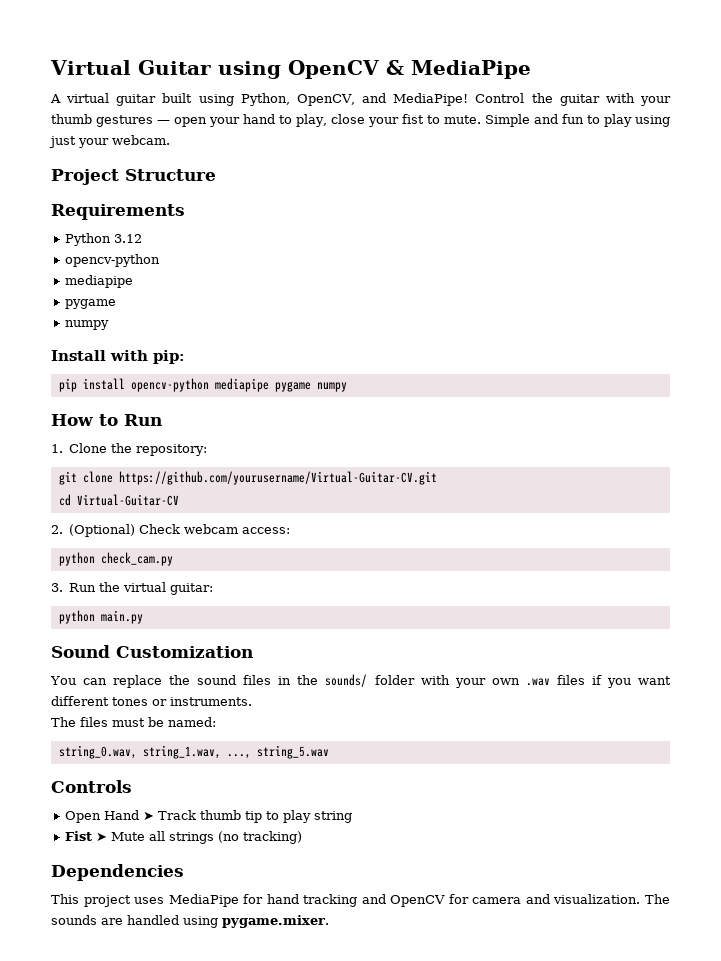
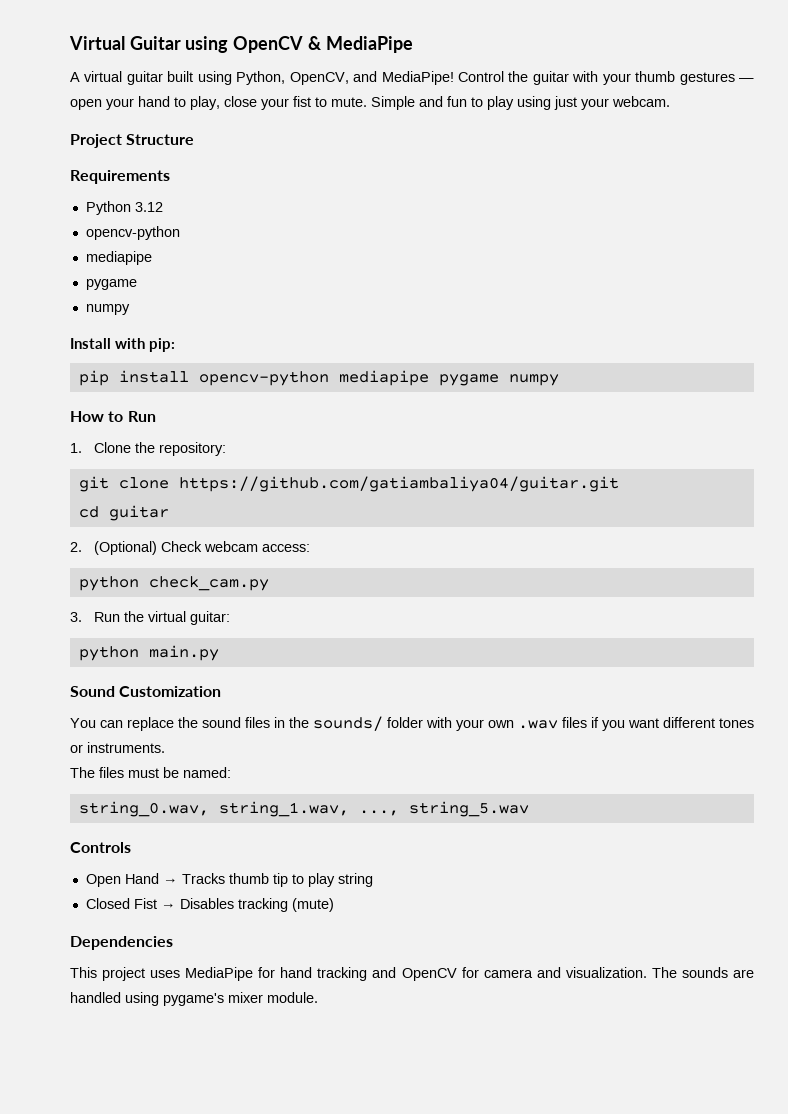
- git clone https://github.com/yourusername/Virtual-Guitar-CV.git
+ git clone https://github.com/gatiambaliya04/guitar.git
- cd Virtual-Guitar-CV
+ cd guitar
- Open Hand ➤ Track thumb tip to play string
+ Open Hand → Tracks thumb tip to play string
- Fist ➤ Mute all strings (no tracking)
+ Closed Fist → Disables tracking (mute)
- The sounds are handled using pygame.mixer.
+ The sounds are handled using pygame's mixer module.

